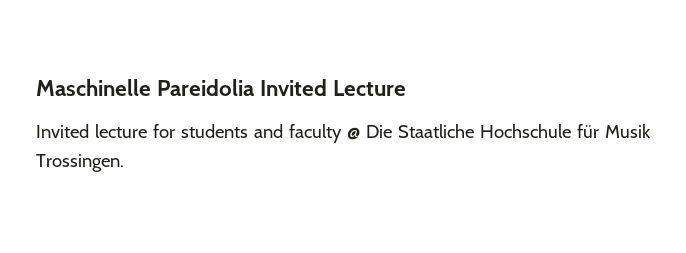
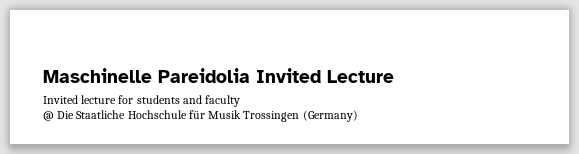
- Invited lecture for students and faculty @ Die Staatliche Hochschule für Musik Trossingen.
+ Invited lecture for students and faculty
+ @ Die Staatliche Hochschule für Musik Trossingen (Germany)

